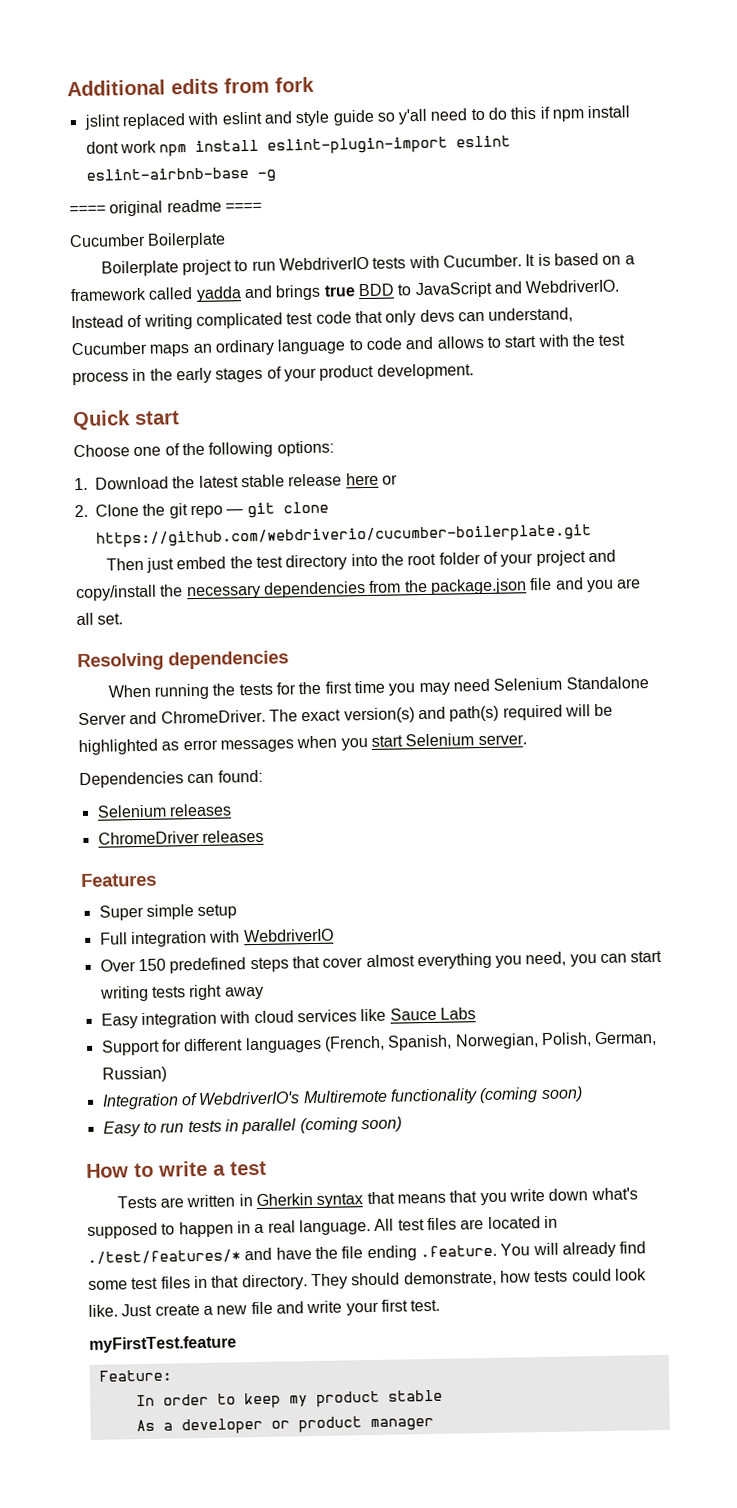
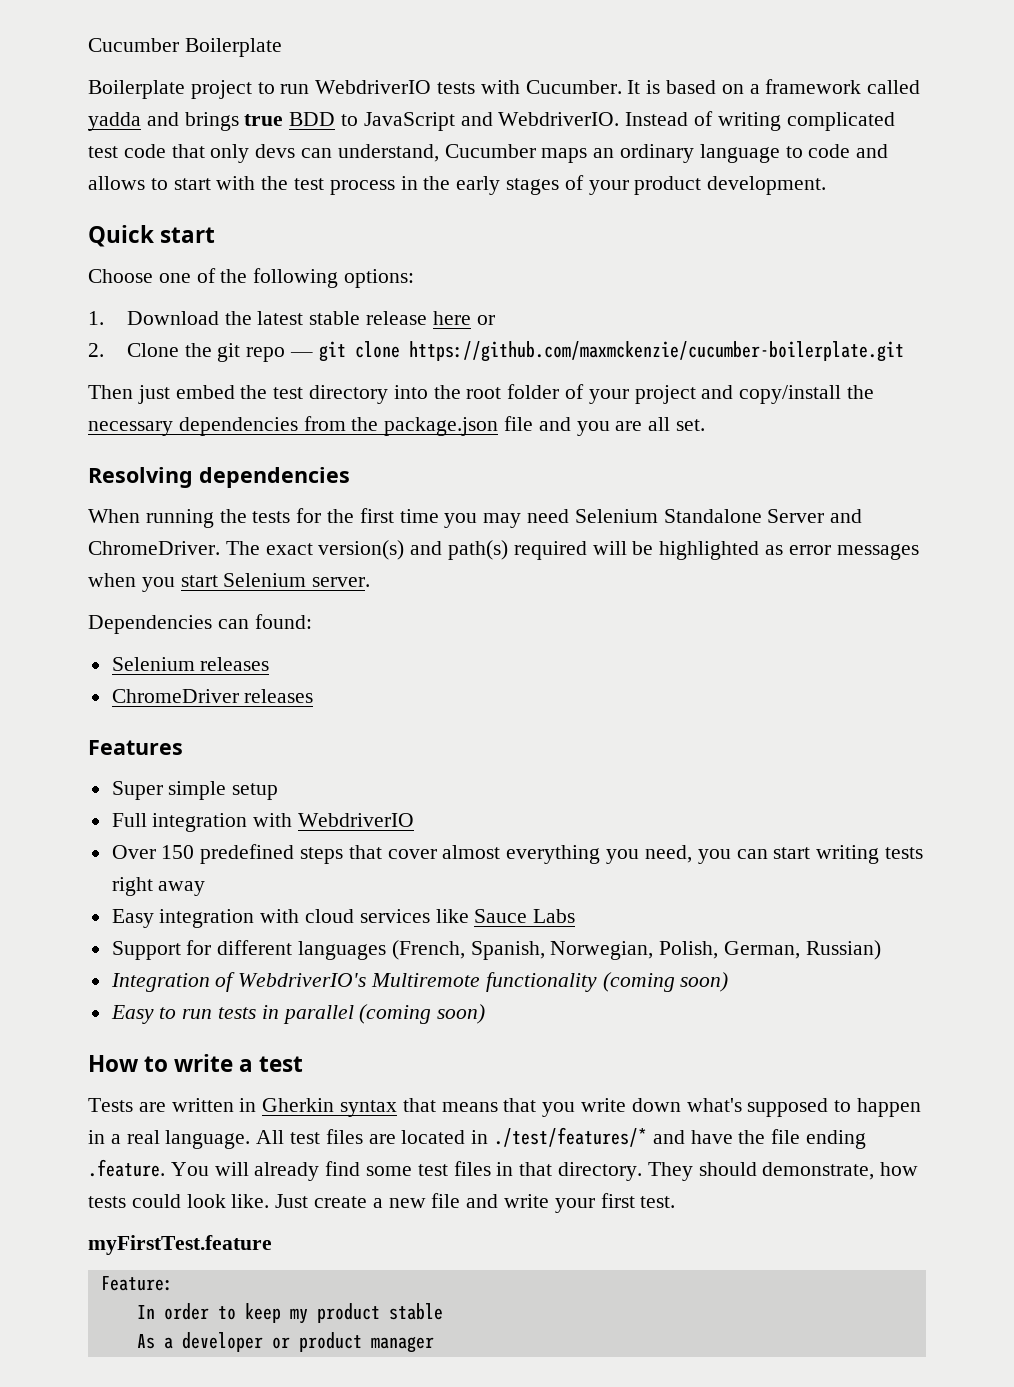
- Additional edits from fork
- jslint replaced with eslint and style guide so y'all need to do this if npm install dont work npm install eslint-plugin-import eslint eslint-airbnb-base -g
- ==== original readme ====
- 2. Clone the git repo — git clone https://github.com/webdriverio/cucumber-boilerplate.git
+ 2. Clone the git repo — git clone https://github.com/maxmckenzie/cucumber-boilerplate.git

